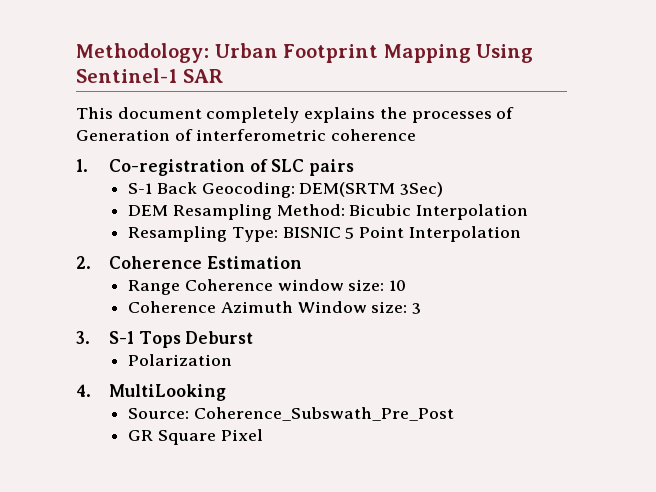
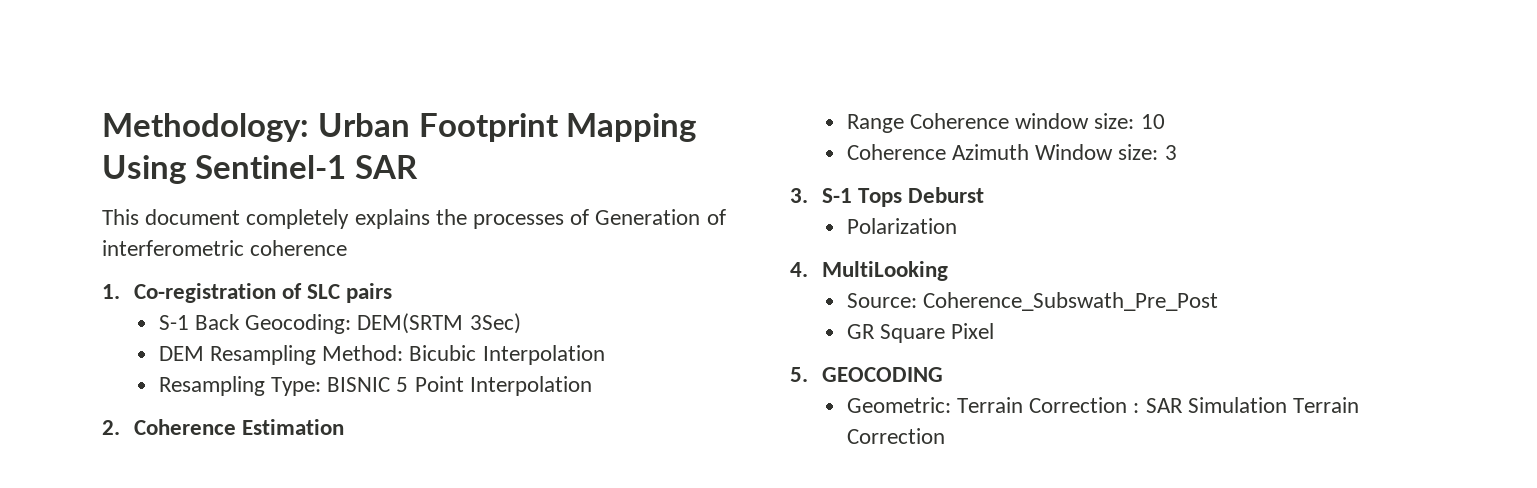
+ 5. GEOCODING
+ Geometric: Terrain Correction : SAR Simulation Terrain Correction

